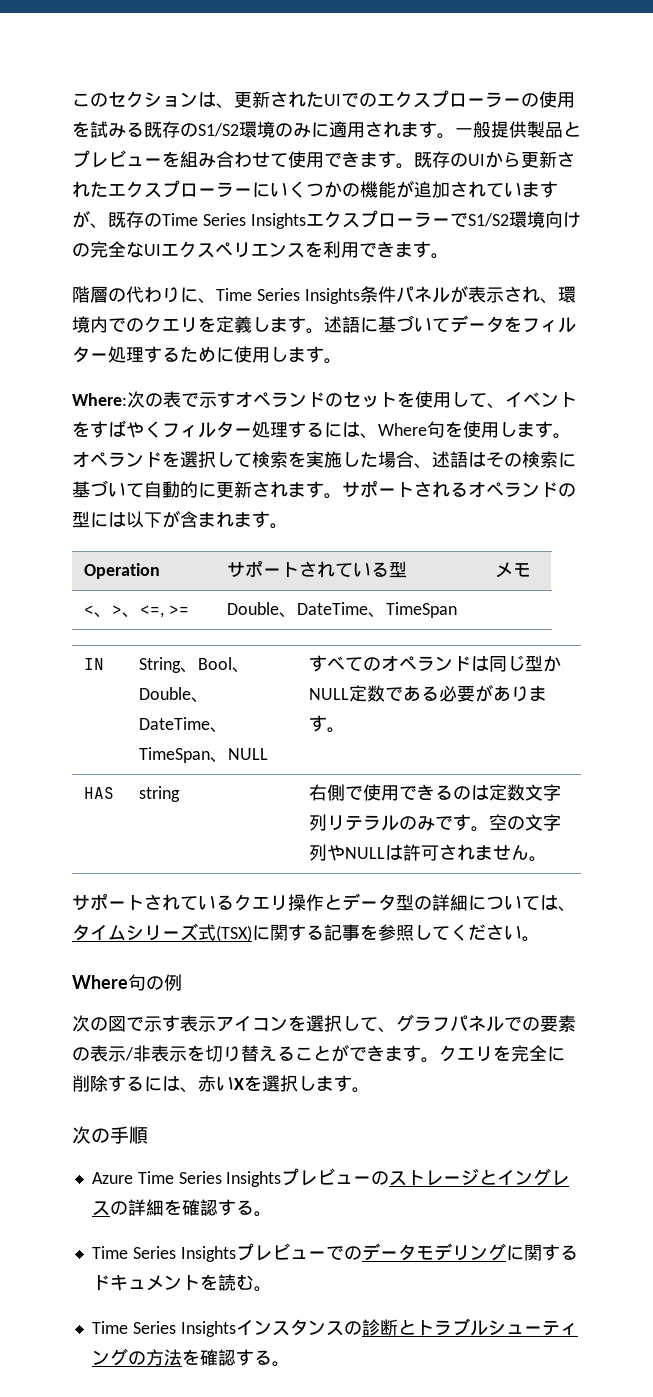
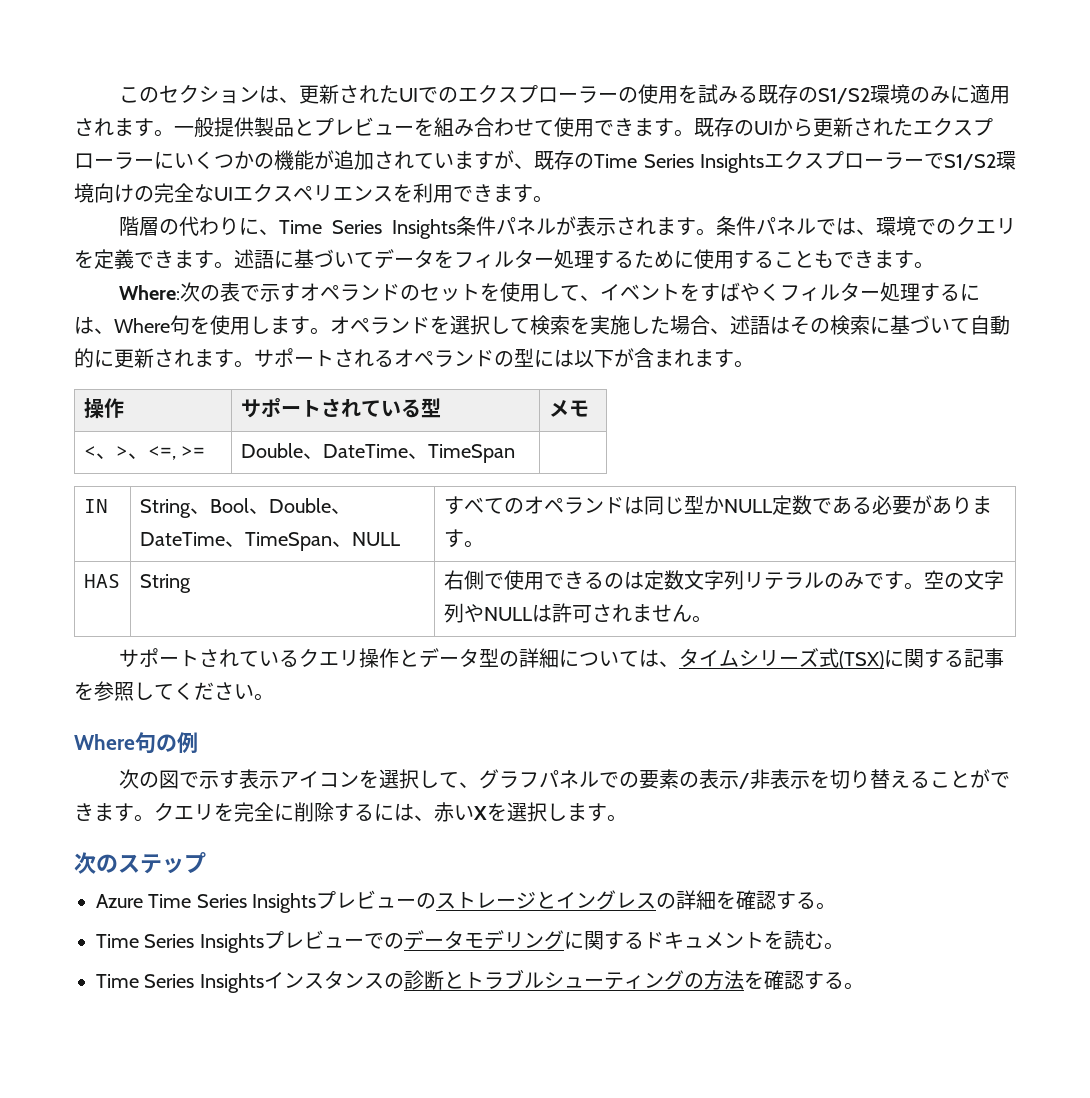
- 階層の代わりに、Time Series Insights条件パネルが表示され、環境内でのクエリを定義します。
+ 階層の代わりに、Time Series Insights条件パネルが表示されます。条件パネルでは、環境でのクエリを定義できます。
- 述語に基づいてデータをフィルター処理するために使用します。
+ 述語に基づいてデータをフィルター処理するために使用することもできます。
- Operation | サポートされている型 | メモ
+ 操作 | サポートされている型 | メモ
- HAS | string | 右側で使用できるのは定数文字列リテラルのみです。空の文字列やNULLは許可されません。
+ HAS | String | 右側で使用できるのは定数文字列リテラルのみです。空の文字列やNULLは許可されません。
- 次の手順
+ 次のステップ

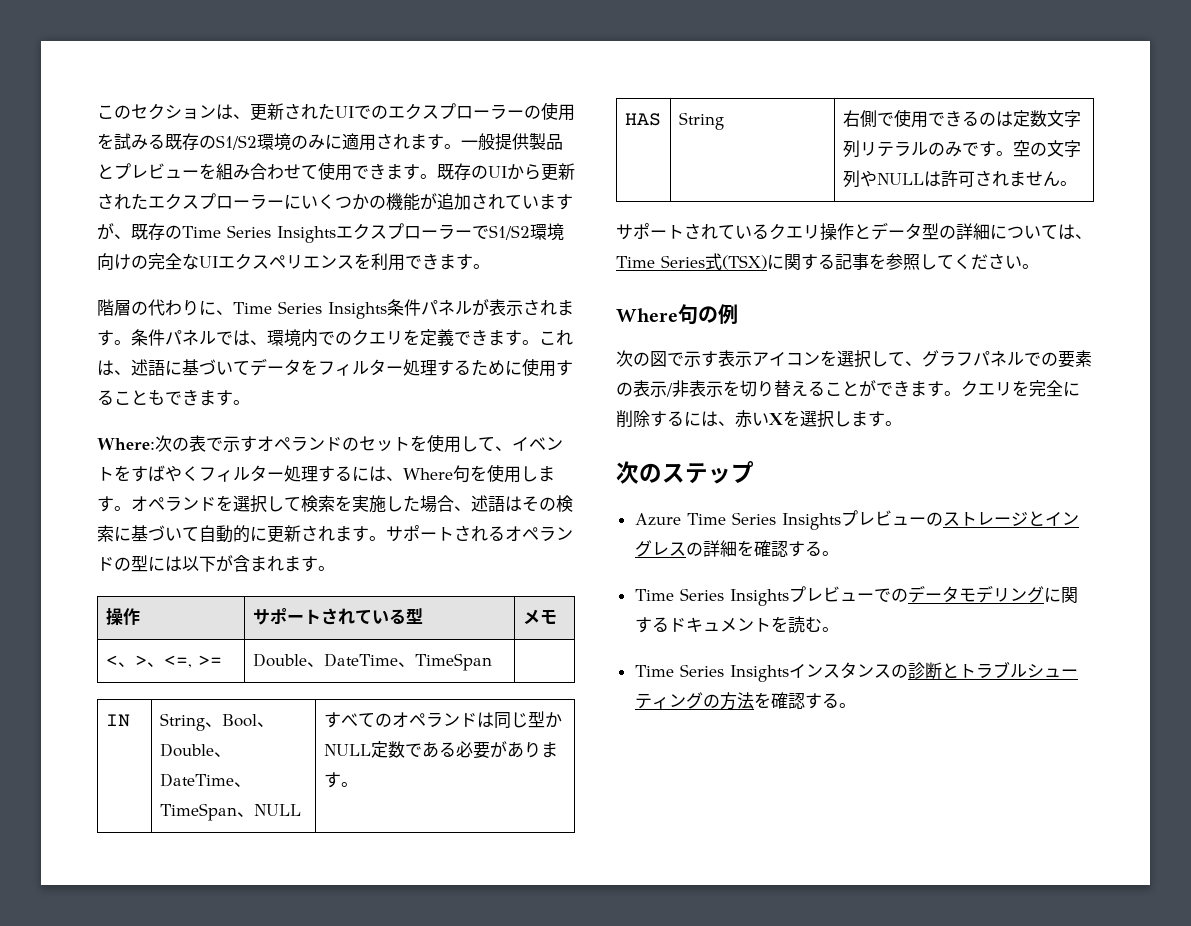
- 条件パネルでは、環境でのクエリを定義できます。
+ 条件パネルでは、環境内でのクエリを定義できます。
- 述語に基づいてデータをフィルター処理するために使用することもできます。
+ これは、述語に基づいてデータをフィルター処理するために使用することもできます。
- サポートされているクエリ操作とデータ型の詳細については、タイムシリーズ式(TSX)に関する記事を参照してください。
+ サポートされているクエリ操作とデータ型の詳細については、Time Series式(TSX)に関する記事を参照してください。

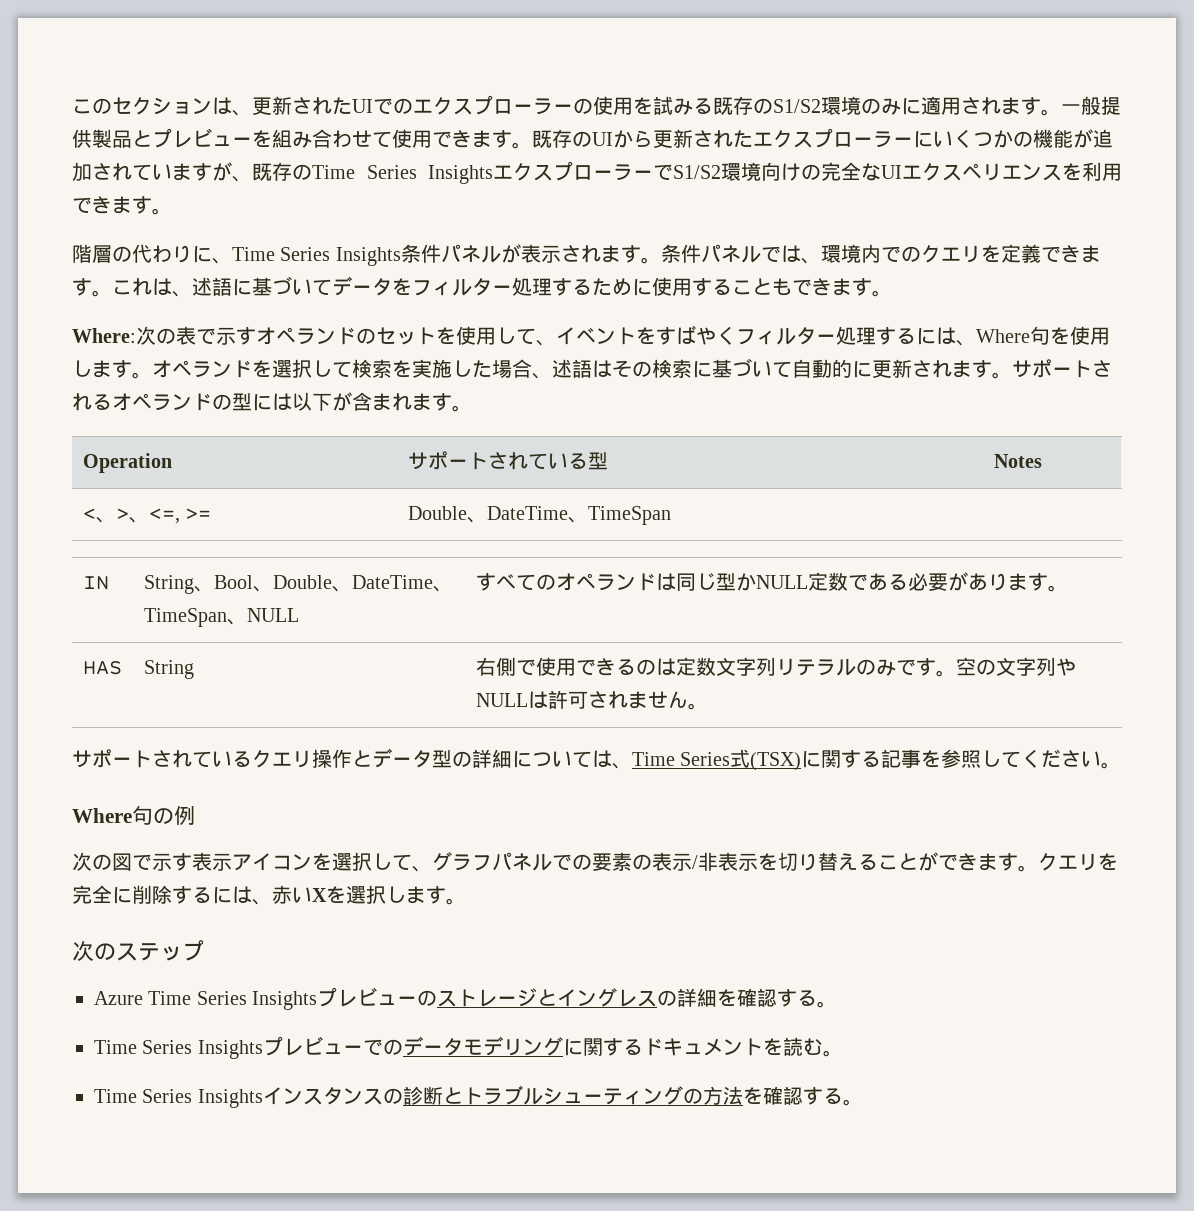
- 操作 | サポートされている型 | メモ
+ Operation | サポートされている型 | Notes

